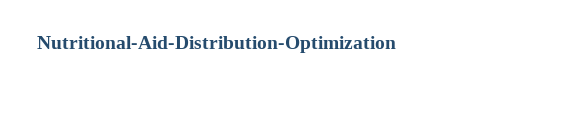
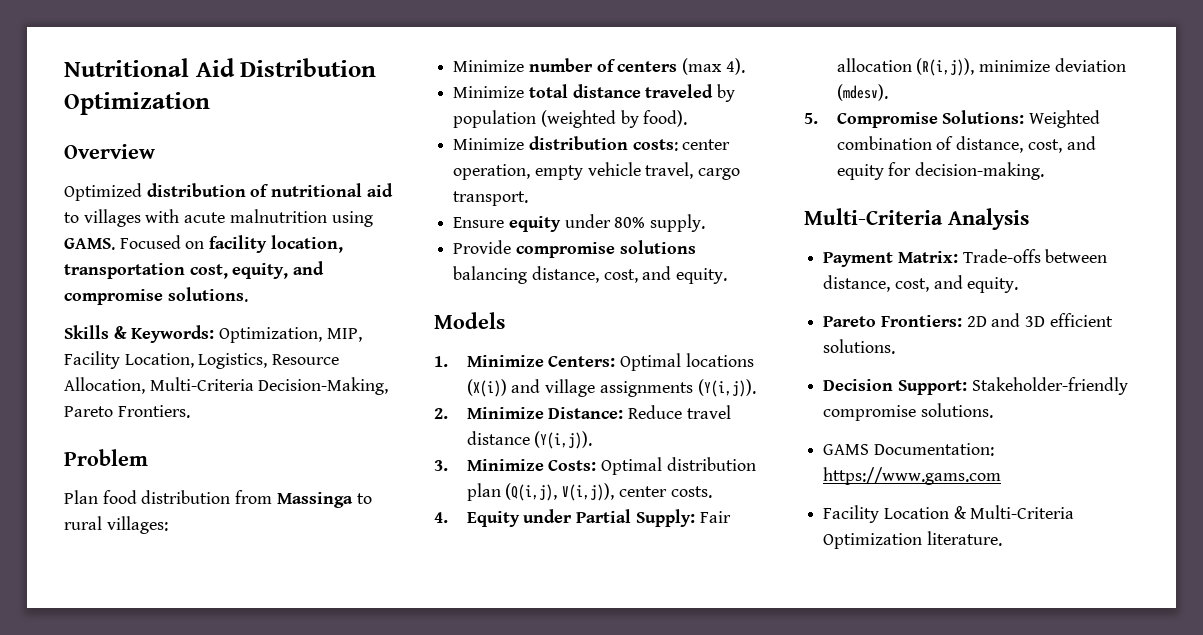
- Nutritional-Aid-Distribution-Optimization
+ Nutritional Aid Distribution Optimization
+ Overview
+ Optimized distribution of nutritional aid to villages with acute malnutrition using GAMS. Focused on facility location, transportation cost, equity, and compromise solutions.
+ Skills & Keywords: Optimization, MIP, Facility Location, Logistics, Resource Allocation, Multi-Criteria Decision-Making, Pareto Frontiers.
+ Problem
+ Plan food distribution from Massinga to rural villages:
+ Minimize number of centers (max 4).
+ Minimize total distance traveled by population (weighted by food).
+ Minimize distribution costs: center operation, empty vehicle travel, cargo transport.
+ Ensure equity under 80% supply.
+ Provide compromise solutions balancing distance, cost, and equity.
+ Models
+ 1. Minimize Centers: Optimal locations (X(i)) and village assignments (Y(i,j)).
+ 2. Minimize Distance: Reduce travel distance (Y(i,j)).
+ 3. Minimize Costs: Optimal distribution plan (Q(i,j), V(i,j)), center costs.
+ 4. Equity under Partial Supply: Fair allocation (R(i,j)), minimize deviation (mdesv).
+ 5. Compromise Solutions: Weighted combination of distance, cost, and equity for decision-making.
+ Multi-Criteria Analysis
+ Payment Matrix: Trade-offs between distance, cost, and equity.
+ Pareto Frontiers: 2D and 3D efficient solutions.
+ Decision Support: Stakeholder-friendly compromise solutions.
+ GAMS Documentation: https://www.gams.com
+ Facility Location & Multi-Criteria Optimization literature.

